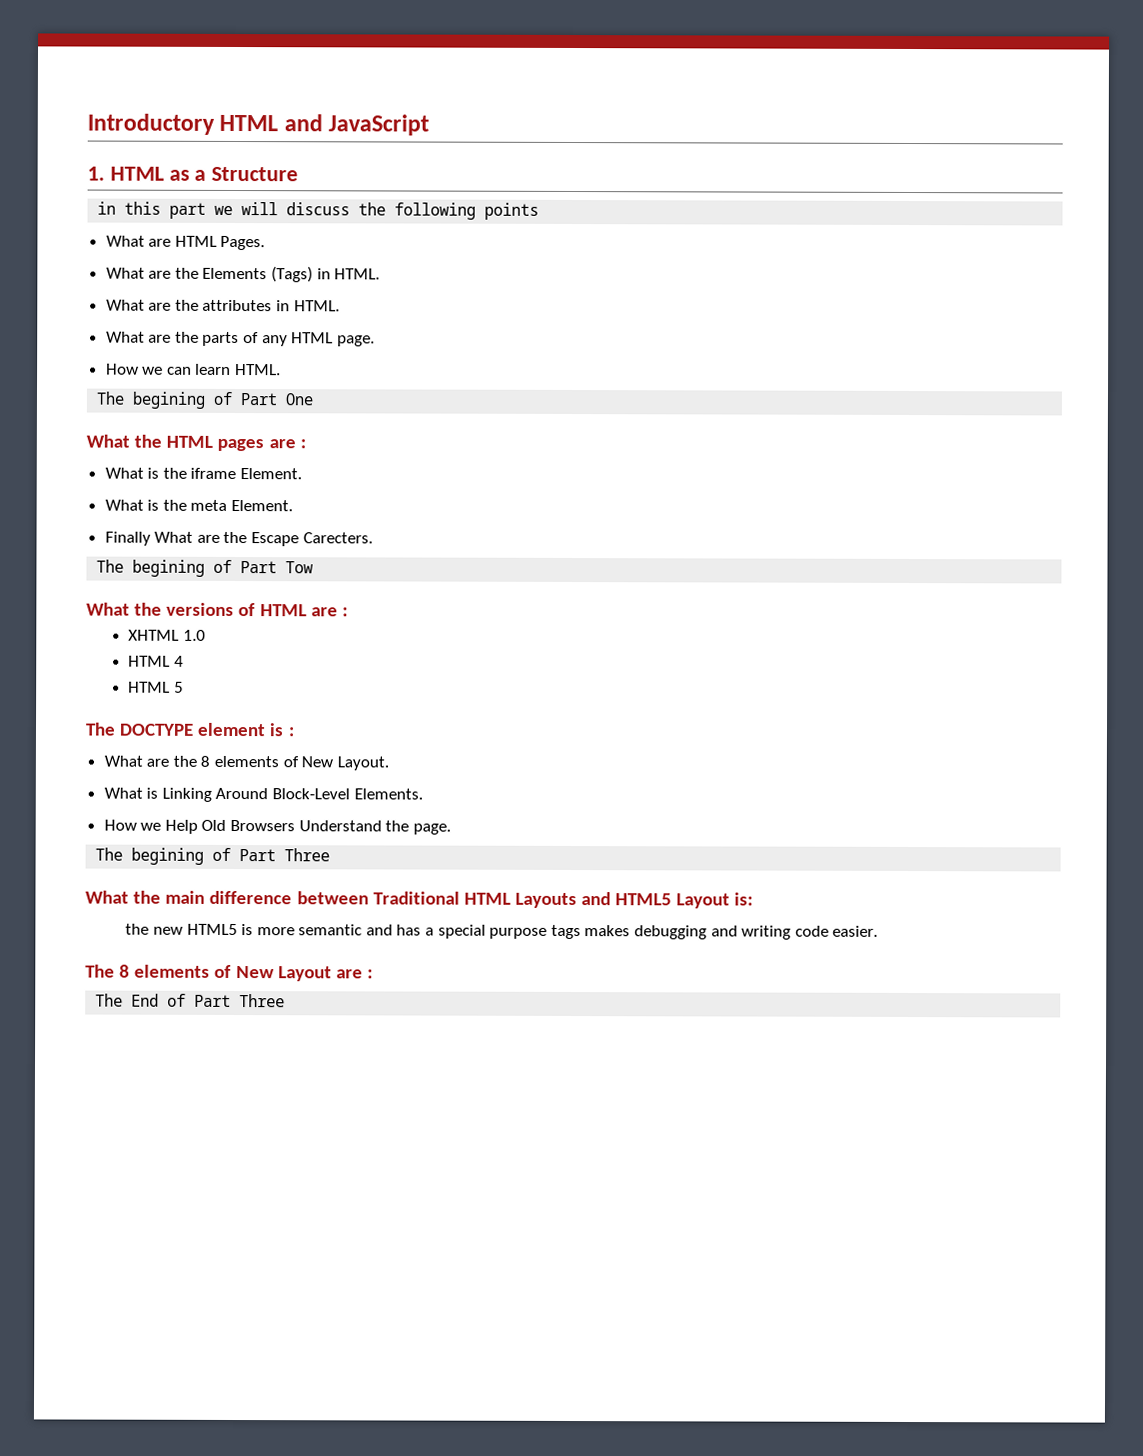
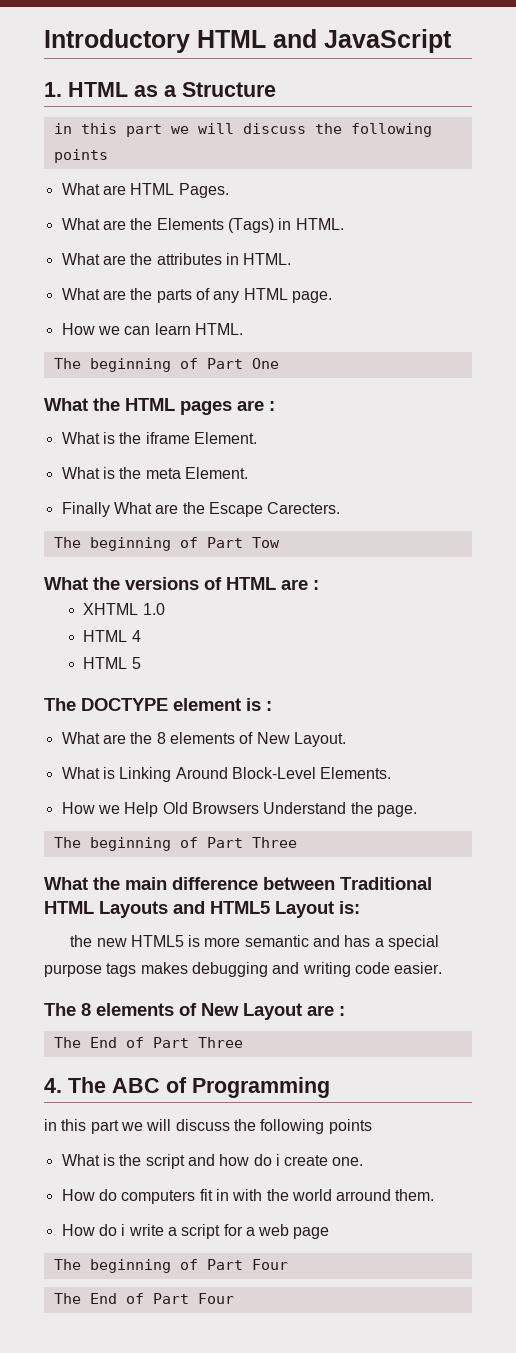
- The begining of Part One
+ The beginning of Part One
- The begining of Part Tow
+ The beginning of Part Tow
- The begining of Part Three
+ The beginning of Part Three
+ 4. The ABC of Programming
+ in this part we will discuss the following points
+ What is the script and how do i create one.
+ How do computers fit in with the world arround them.
+ How do i write a script for a web page
+ The beginning of Part Four
+ The End of Part Four

